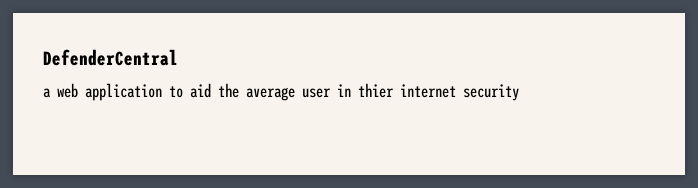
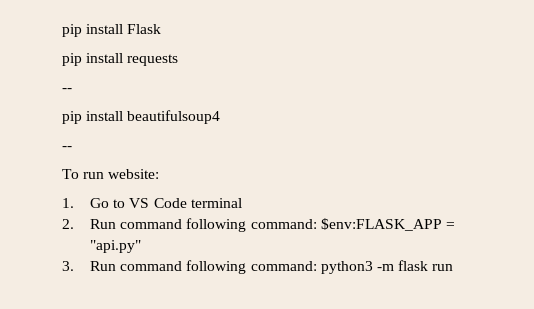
- DefenderCentral
- a web application to aid the average user in thier internet security
+ pip install Flask
+ pip install requests
+ --
+ pip install beautifulsoup4
+ --
+ To run website:
+ 1. Go to VS Code terminal
+ 2. Run command following command: $env:FLASK_APP = "api.py"
+ 3. Run command following command: python3 -m flask run

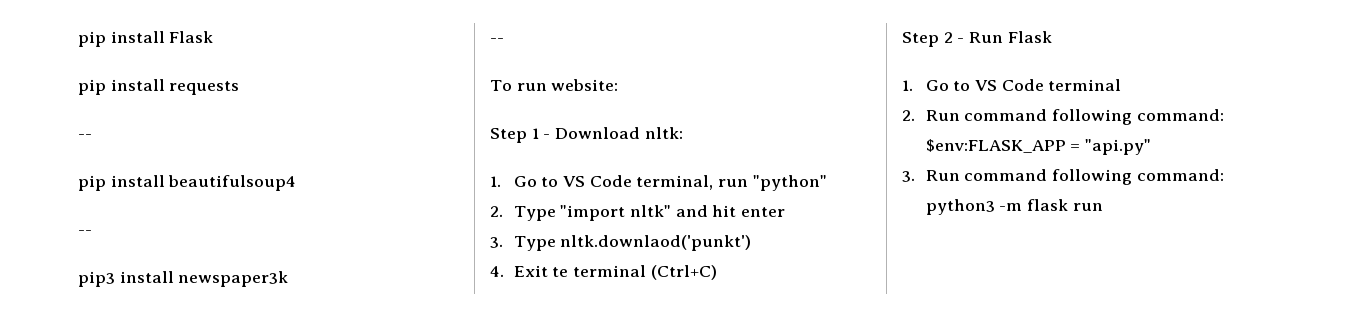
+ pip3 install newspaper3k
+ --
+ Step 1 - Download nltk:
+ 1. Go to VS Code terminal, run "python"
+ 2. Type "import nltk" and hit enter
+ 3. Type nltk.downlaod('punkt')
+ 4. Exit te terminal (Ctrl+C)
+ Step 2 - Run Flask

